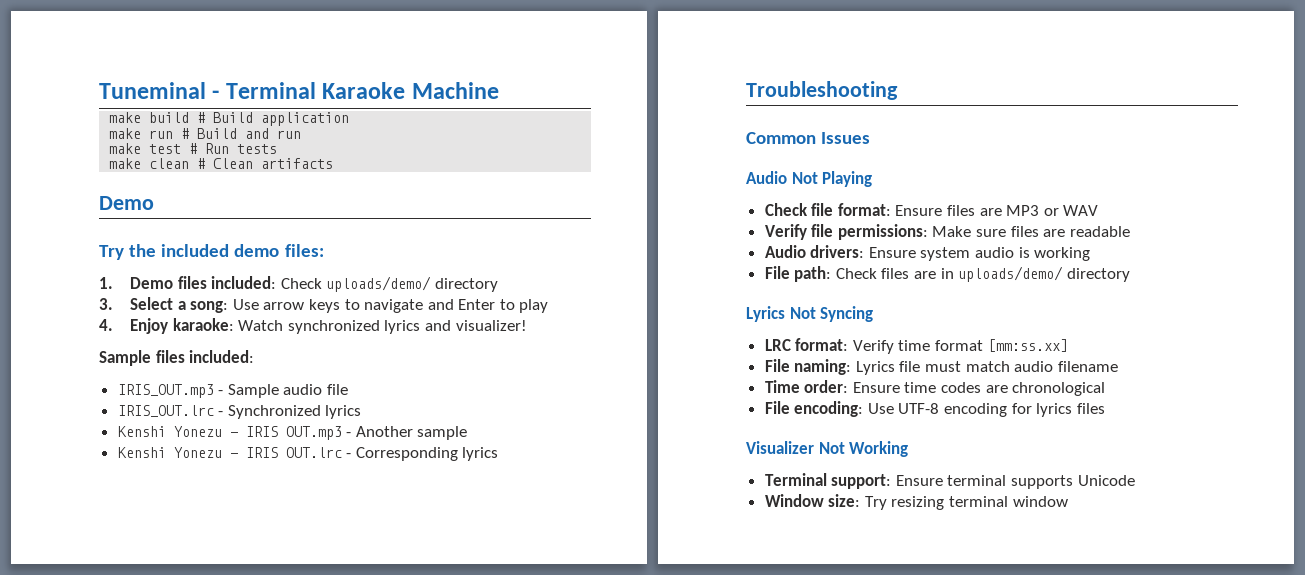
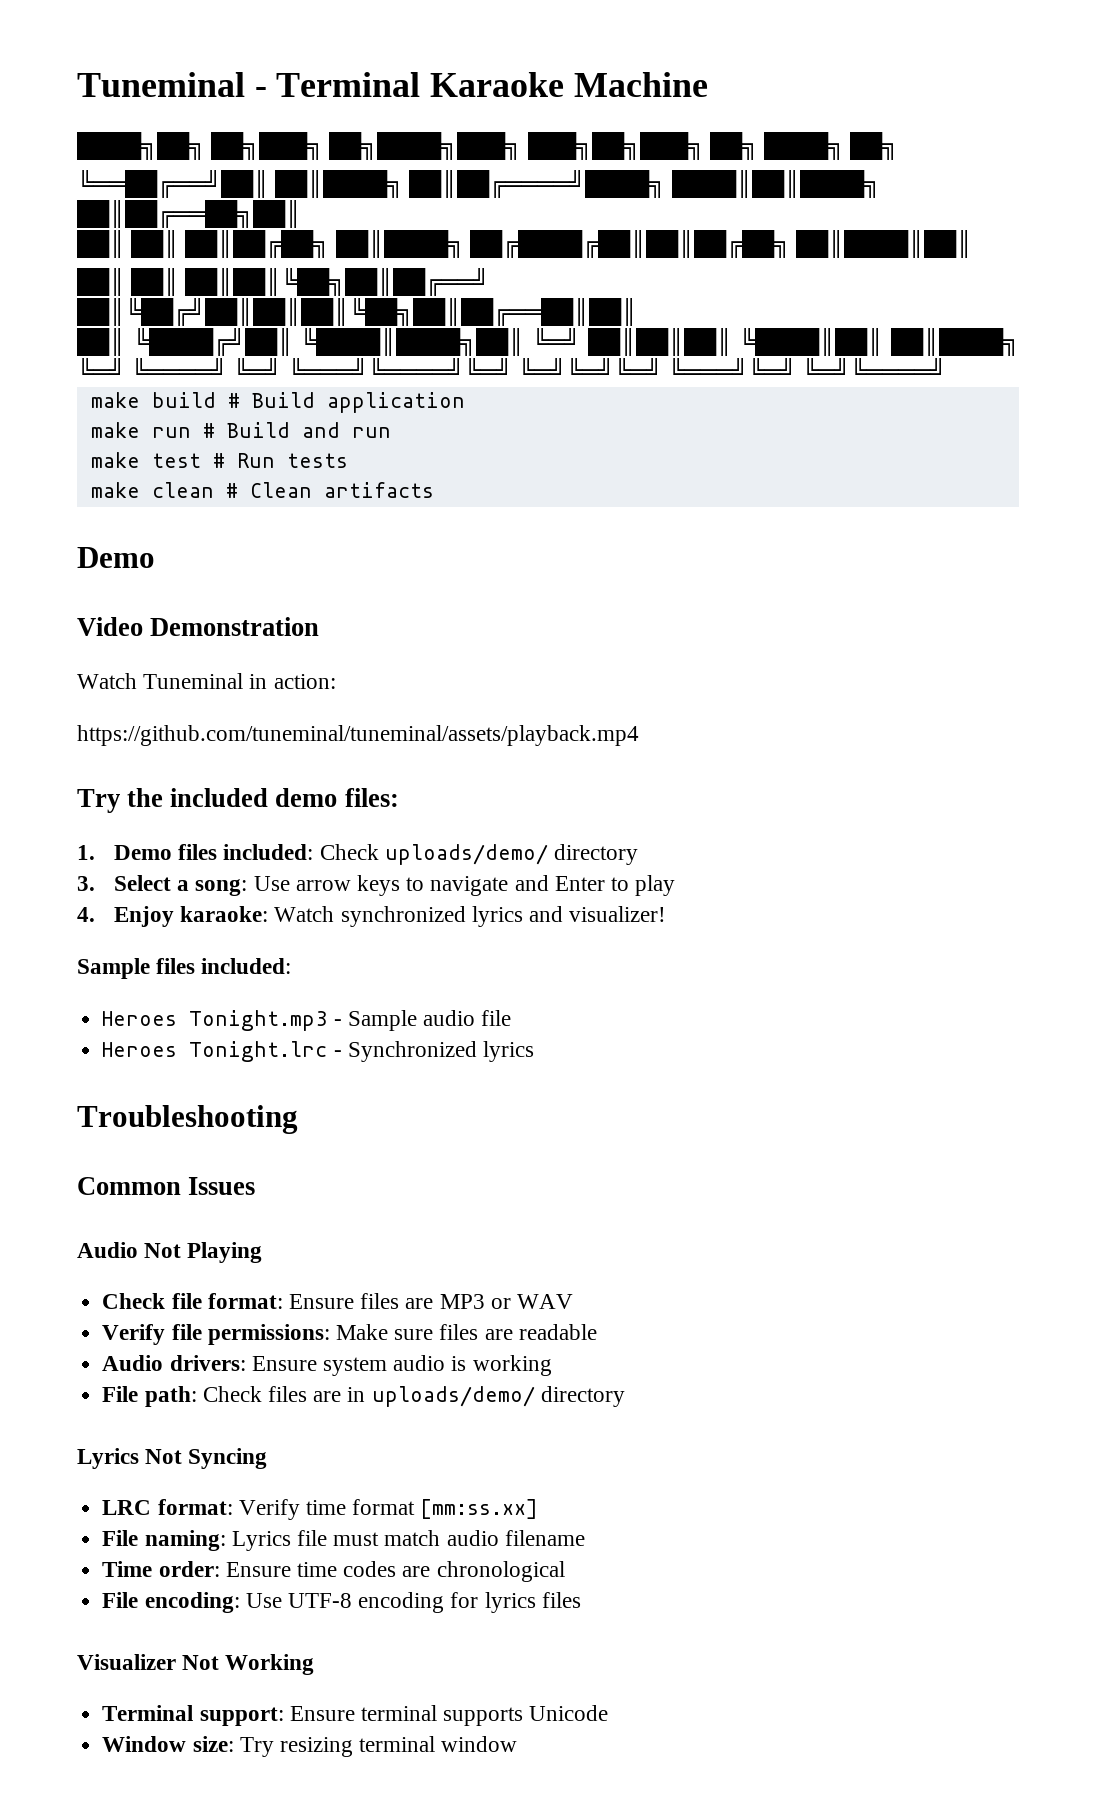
+ ████╗██╗ ██╗███╗ ██╗████╗███╗ ███╗██╗███╗ ██╗ ████╗ ██╗
+ ╚══██╔══╝██║ ██║████╗ ██║██╔════╝████╗ ████║██║████╗ ██║██╔══██╗██║
+ ██║ ██║ ██║██╔██╗ ██║████╗ ██╔████╔██║██║██╔██╗ ██║████║██║
+ ██║ ██║ ██║██║╚██╗██║██╔══╝ ██║╚██╔╝██║██║██║╚██╗██║██╔══██║██║
+ ██║ ╚████╔╝██║ ╚████║████╗██║ ╚═╝ ██║██║██║ ╚████║██║ ██║████╗ ╚═╝ ╚════╝ ╚═╝ ╚═══╝╚════╝╚═╝ ╚═╝╚═╝╚═╝ ╚═══╝╚═╝ ╚═╝╚════╝
+ Video Demonstration
+ Watch Tuneminal in action:
+ https://github.com/tuneminal/tuneminal/assets/playback.mp4
- IRIS_OUT.mp3 - Sample audio file
+ Heroes Tonight.mp3 - Sample audio file
- IRIS_OUT.lrc - Synchronized lyrics
+ Heroes Tonight.lrc - Synchronized lyrics
- Kenshi Yonezu - IRIS OUT.mp3 - Another sample
- Kenshi Yonezu - IRIS OUT.lrc - Corresponding lyrics

